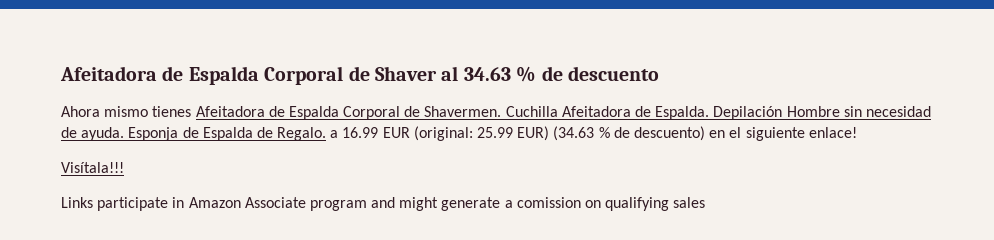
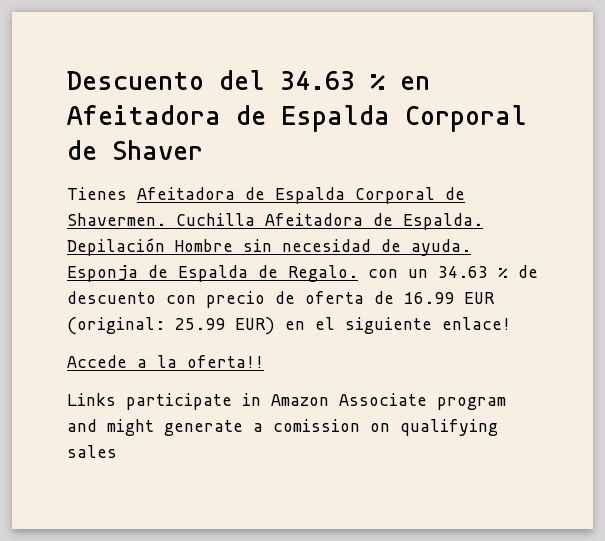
- Afeitadora de Espalda Corporal de Shaver al 34.63 % de descuento
- Ahora mismo tienes Afeitadora de Espalda Corporal de Shavermen.
+ Descuento del 34.63 % en Afeitadora de Espalda Corporal de Shaver
+ Tienes Afeitadora de Espalda Corporal de Shavermen.
- Esponja de Espalda de Regalo. a 16.99 EUR (original: 25.99 EUR) (34.63 % de descuento) en el siguiente enlace!
+ Esponja de Espalda de Regalo. con un 34.63 % de descuento con precio de oferta de 16.99 EUR (original: 25.99 EUR) en el siguiente enlace!
- Visítala!!!
+ Accede a la oferta!!

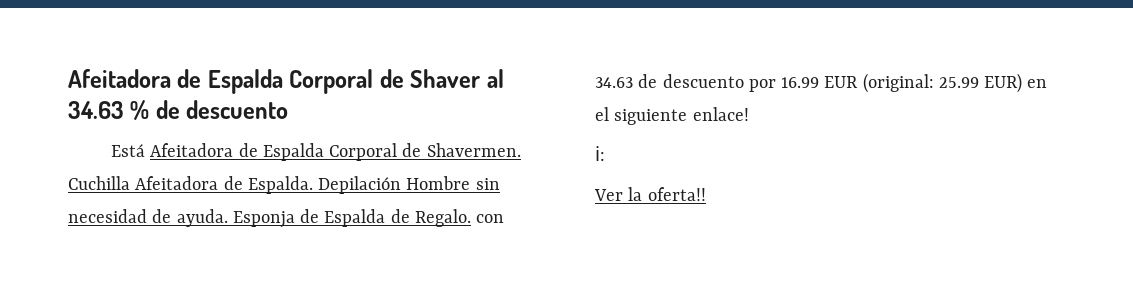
- Descuento del 34.63 % en Afeitadora de Espalda Corporal de Shaver
- Tienes Afeitadora de Espalda Corporal de Shavermen.
+ Afeitadora de Espalda Corporal de Shaver al 34.63 % de descuento
+ Está Afeitadora de Espalda Corporal de Shavermen.
- Esponja de Espalda de Regalo. con un 34.63 % de descuento con precio de oferta de 16.99 EUR (original: 25.99 EUR) en el siguiente enlace!
+ Esponja de Espalda de Regalo. con 34.63 de descuento por 16.99 EUR (original: 25.99 EUR) en el siguiente enlace!
- Accede a la oferta!!
+ ℹ:
+ Ver la oferta!!
- Links participate in Amazon Associate program and might generate a comission on qualifying sales

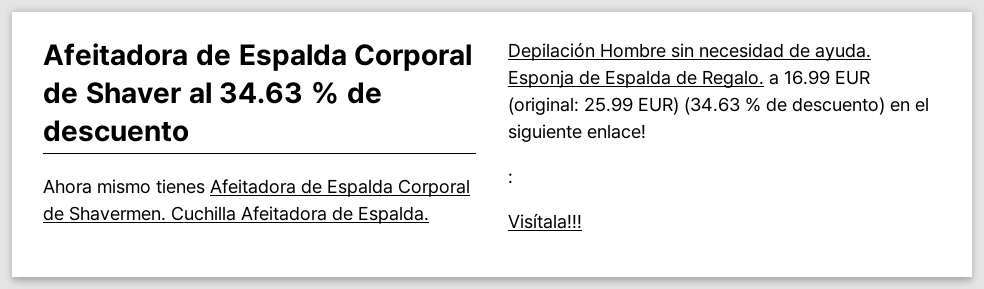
- Está Afeitadora de Espalda Corporal de Shavermen.
+ Ahora mismo tienes Afeitadora de Espalda Corporal de Shavermen.
- Esponja de Espalda de Regalo. con 34.63 de descuento por 16.99 EUR (original: 25.99 EUR) en el siguiente enlace!
+ Esponja de Espalda de Regalo. a 16.99 EUR (original: 25.99 EUR) (34.63 % de descuento) en el siguiente enlace!
- ℹ:
- Ver la oferta!!
+ :
+ Visítala!!!

